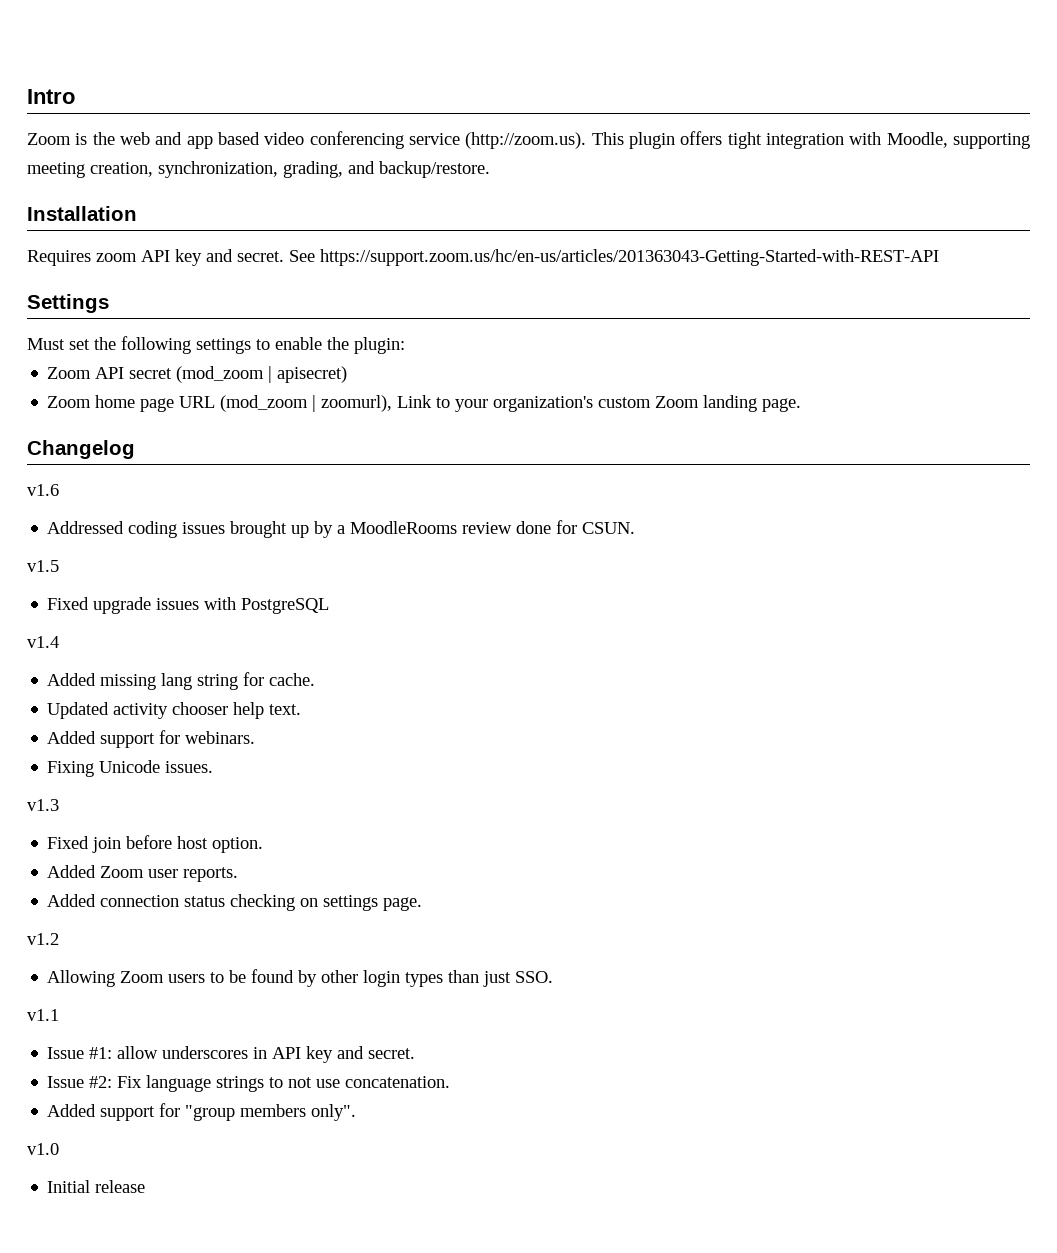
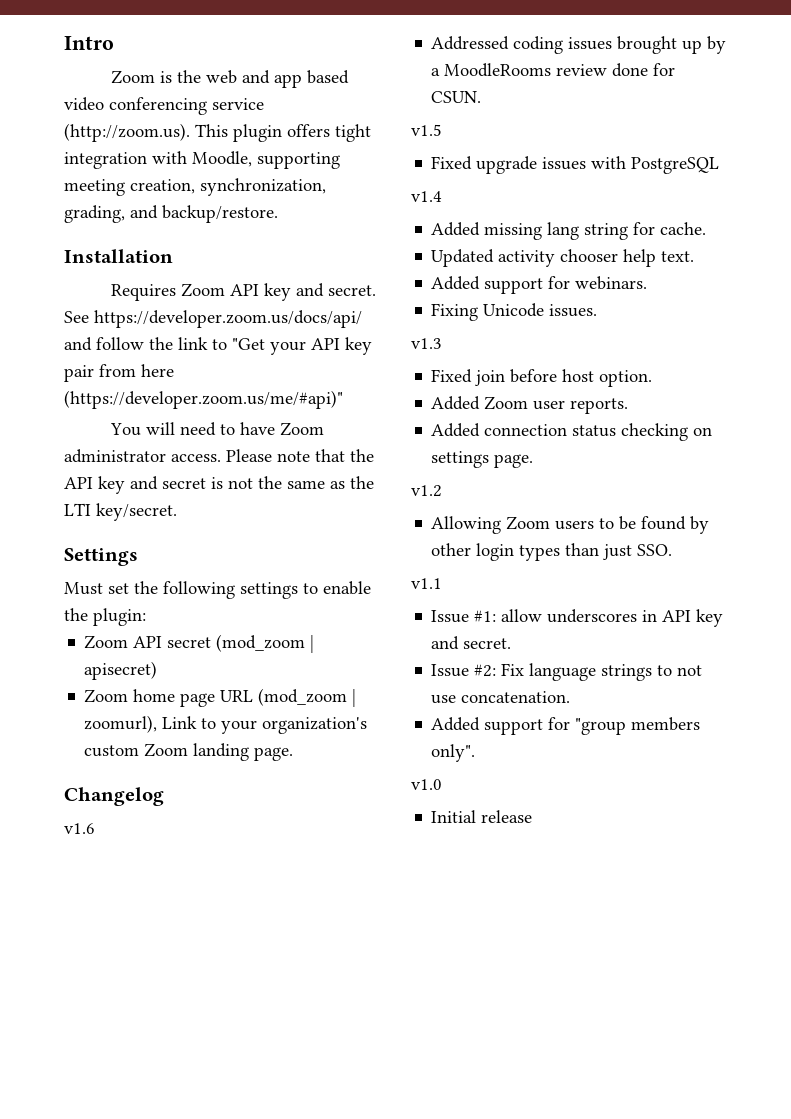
- Requires zoom API key and secret.
+ Requires Zoom API key and secret.
- See https://support.zoom.us/hc/en-us/articles/201363043-Getting-Started-with-REST-API
+ See https://developer.zoom.us/docs/api/ and follow the link to "Get your API key pair from here (https://developer.zoom.us/me/#api)"
+ You will need to have Zoom administrator access. Please note that the API key and secret is not the same as the LTI key/secret.

